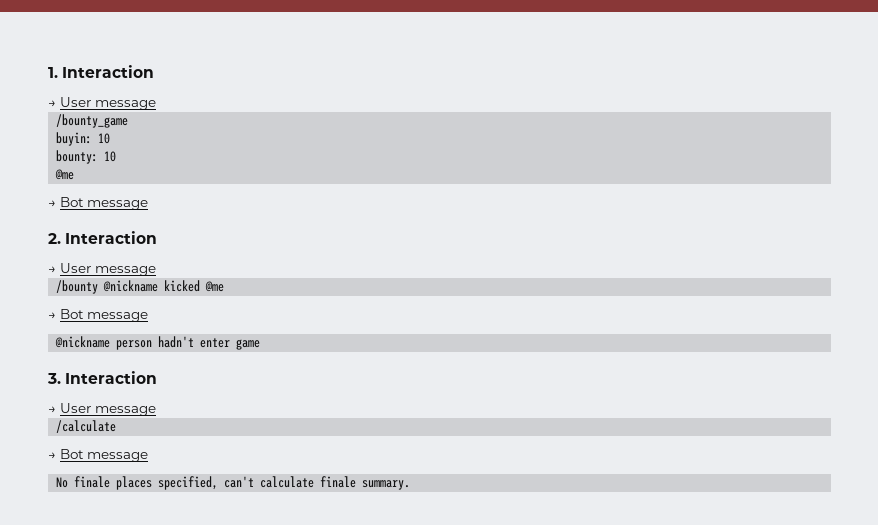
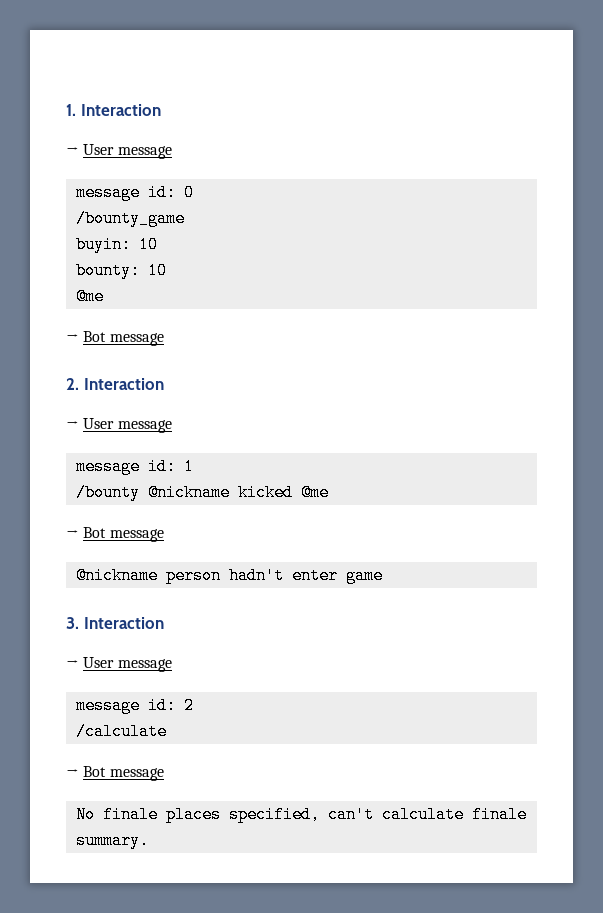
+ message id: 0
+ message id: 1
+ message id: 2

